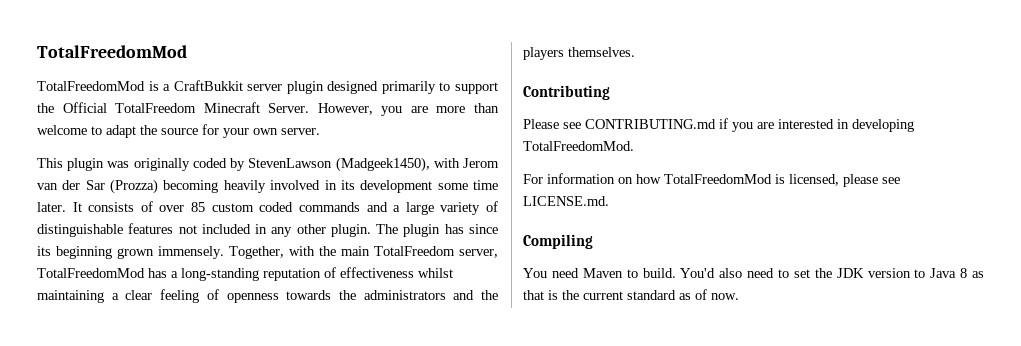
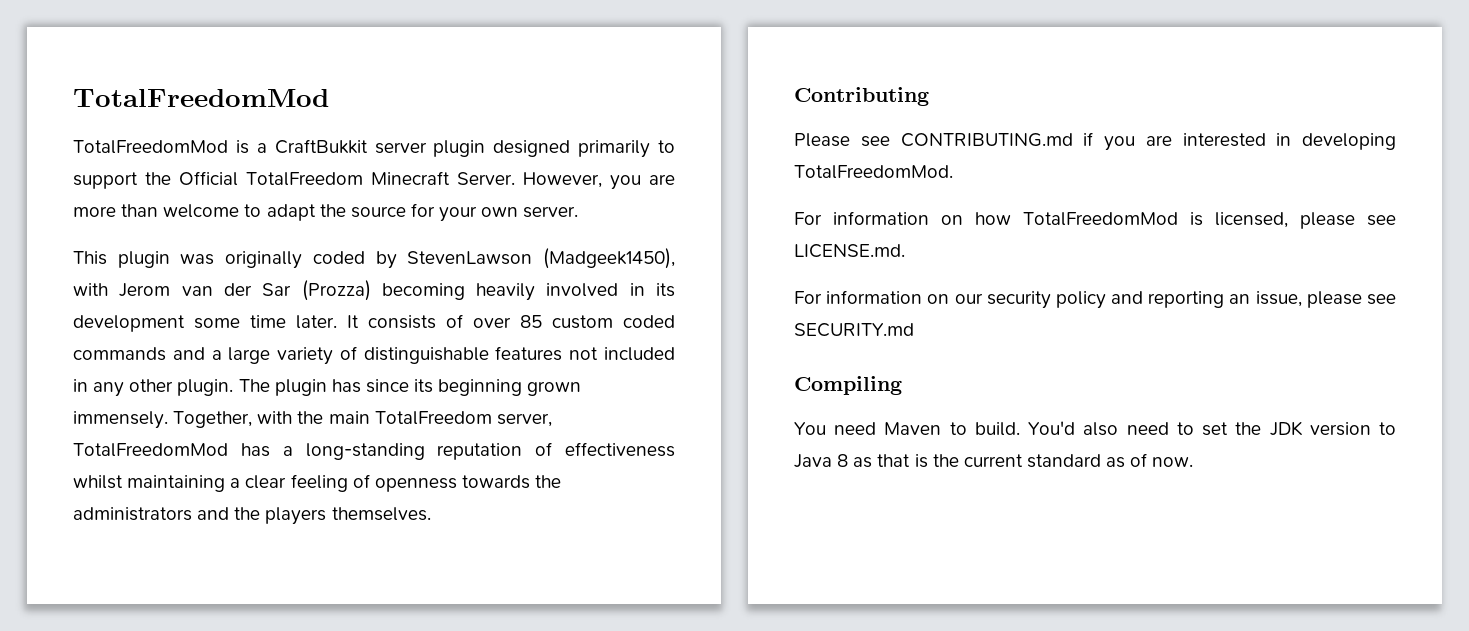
+ For information on our security policy and reporting an issue, please see SECURITY.md

